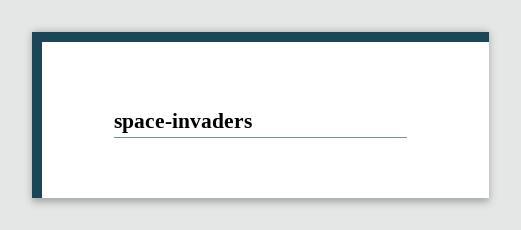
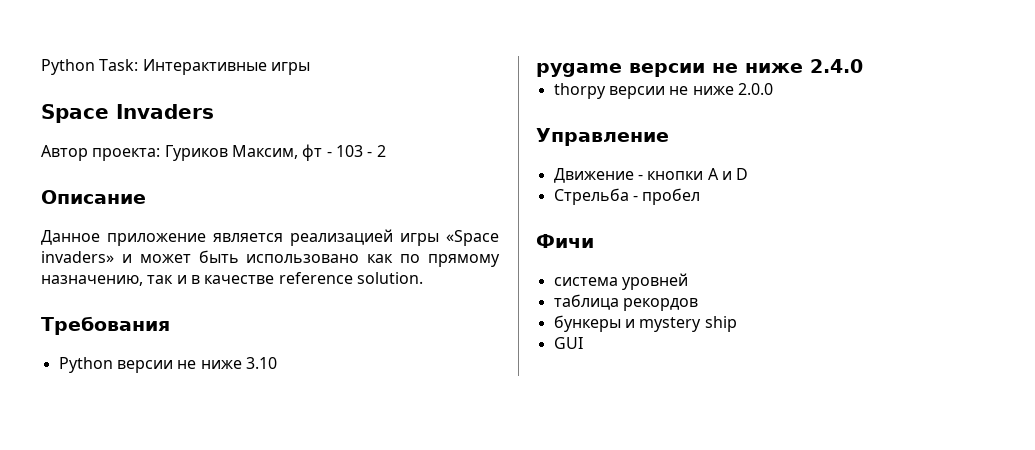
- space-invaders
+ Python Task: Интерактивные игры
+ Space Invaders
+ Автор проекта: Гуриков Максим, фт - 103 - 2
+ Описание
+ Данное приложение является реализацией игры «Space invaders» и может быть использовано как по прямому назначению, так и в качестве reference solution.
+ Требования
+ Python версии не ниже 3.10
+ pygame версии не ниже 2.4.0
+ thorpy версии не ниже 2.0.0
+ Управление
+ Движение - кнопки A и D
+ Стрельба - пробел
+ Фичи
+ система уровней
+ таблица рекордов
+ бункеры и mystery ship
+ GUI

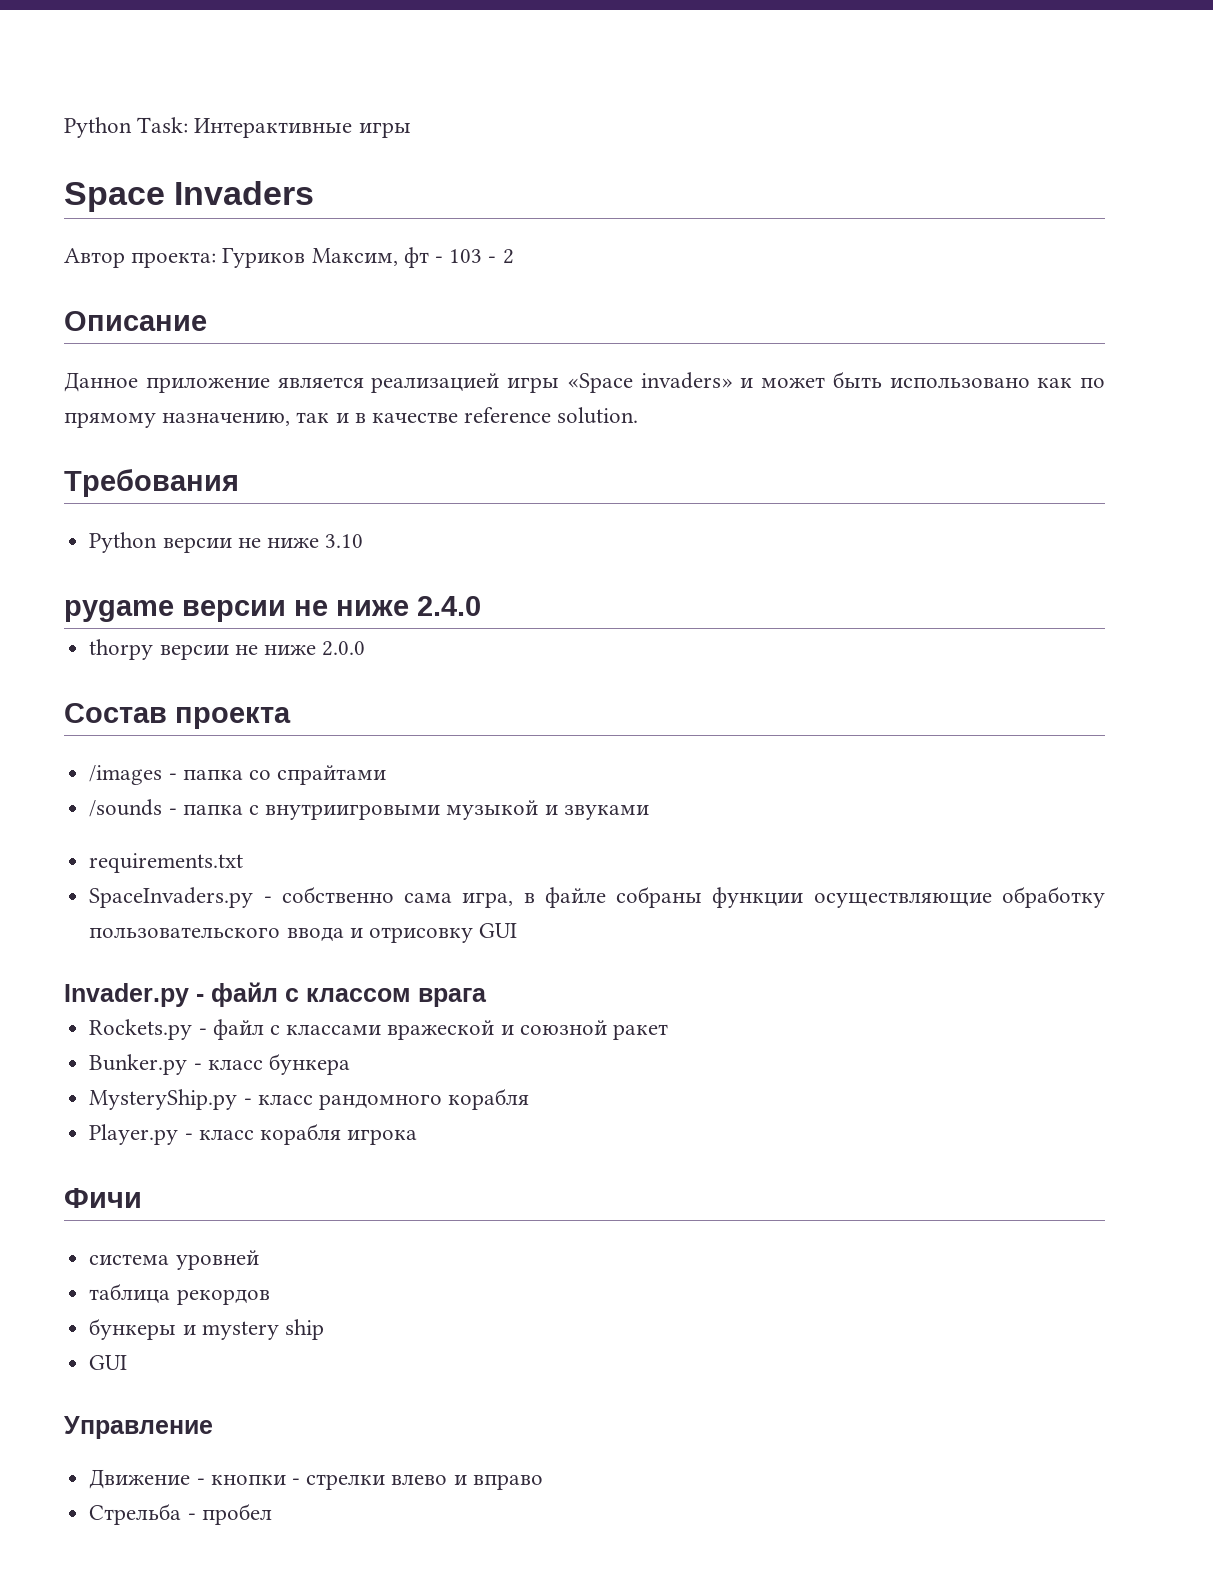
- Управление
- Движение - кнопки A и D
- Стрельба - пробел
+ Состав проекта
+ /images - папка со спрайтами
+ /sounds - папка с внутриигровыми музыкой и звуками
+ requirements.txt
+ SpaceInvaders.py - собственно сама игра, в файле собраны функции осуществляющие обработку пользовательского ввода и отрисовку GUI
+ Invader.py - файл с классом врага
+ Rockets.py - файл с классами вражеской и союзной ракет
+ Bunker.py - класс бункера
+ MysteryShip.py - класс рандомного корабля
+ Player.py - класс корабля игрока
+ Управление
+ Движение - кнопки - стрелки влево и вправо
+ Стрельба - пробел

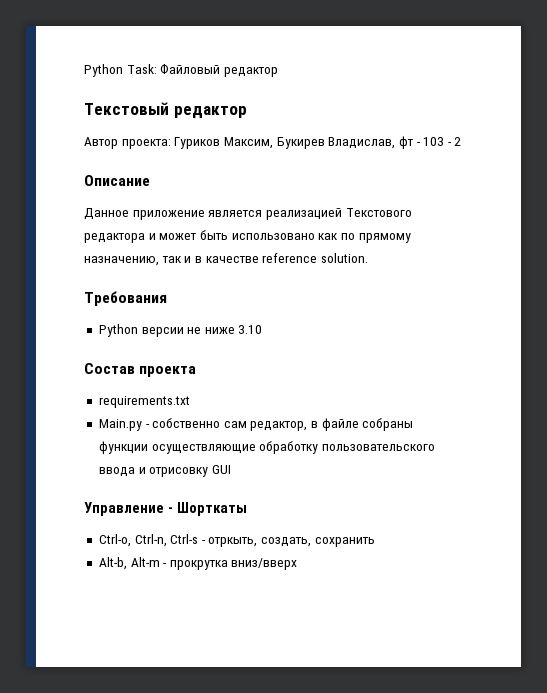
- Python Task: Интерактивные игры
- Space Invaders
+ Python Task: Файловый редактор
+ Текстовый редактор
- Автор проекта: Гуриков Максим, фт - 103 - 2
+ Автор проекта: Гуриков Максим, Букирев Владислав, фт - 103 - 2
- Данное приложение является реализацией игры «Space invaders» и может быть использовано как по прямому назначению, так и в качестве reference solution.
+ Данное приложение является реализацией Текстового редактора и может быть использовано как по прямому назначению, так и в качестве reference solution.
- pygame версии не ниже 2.4.0
- thorpy версии не ниже 2.0.0
  Состав проекта
- /images - папка со спрайтами
- /sounds - папка с внутриигровыми музыкой и звуками
- SpaceInvaders.py - собственно сама игра, в файле собраны функции осуществляющие обработку пользовательского ввода и отрисовку GUI
+ Main.py - собственно сам редактор, в файле собраны функции осуществляющие обработку пользовательского ввода и отрисовку GUI
- Invader.py - файл с классом врага
- Rockets.py - файл с классами вражеской и союзной ракет
- Bunker.py - класс бункера
- MysteryShip.py - класс рандомного корабля
- Player.py - класс корабля игрока
- Фичи
- система уровней
- таблица рекордов
- бункеры и mystery ship
- GUI
- Управление
- Движение - кнопки - стрелки влево и вправо
- Стрельба - пробел
+ Управление - Шорткаты
+ Ctrl-o, Ctrl-n, Ctrl-s - отркыть, создать, сохранить
+ Alt-b, Alt-m - прокрутка вниз/вверх

